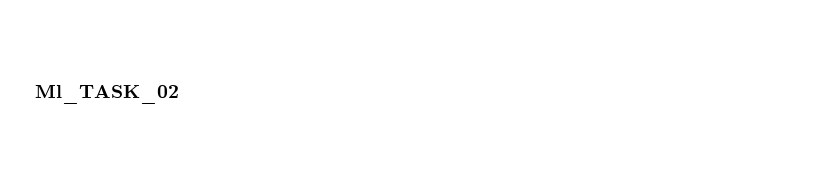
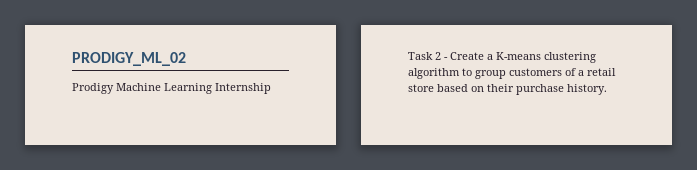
- Ml_TASK_02
+ PRODIGY_ML_02
+ Prodigy Machine Learning Internship Task 2 - Create a K-means clustering algorithm to group customers of a retail store based on their purchase history.

